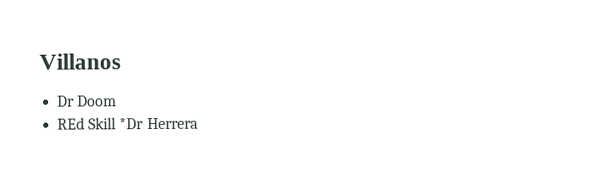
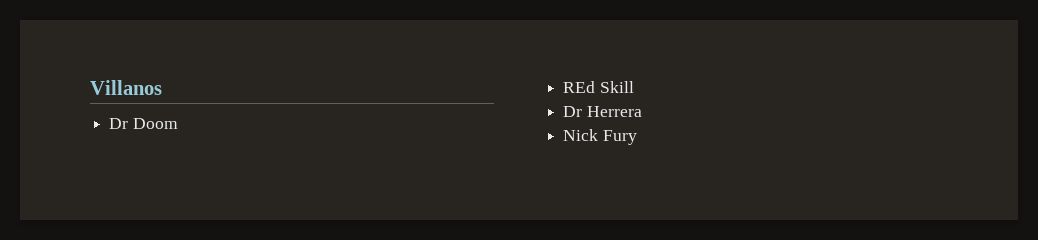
- REd Skill *Dr Herrera
+ REd Skill
+ Dr Herrera
+ Nick Fury

